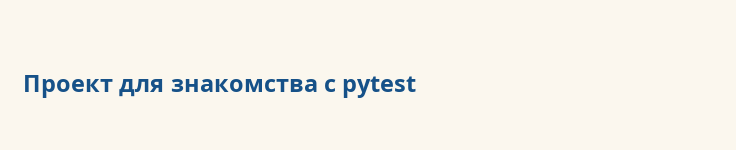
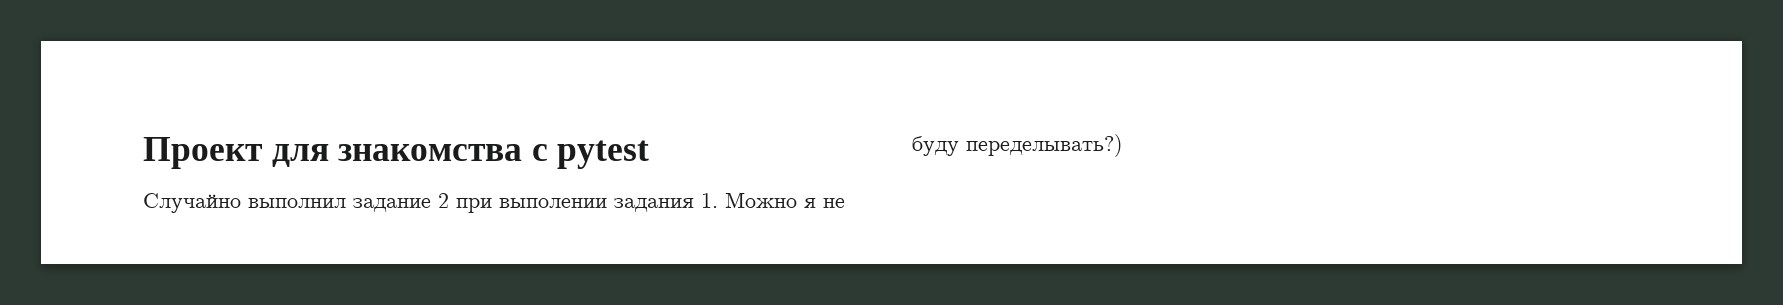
+ Случайно выполнил задание 2 при выполении задания 1. Можно я не буду переделывать?)

